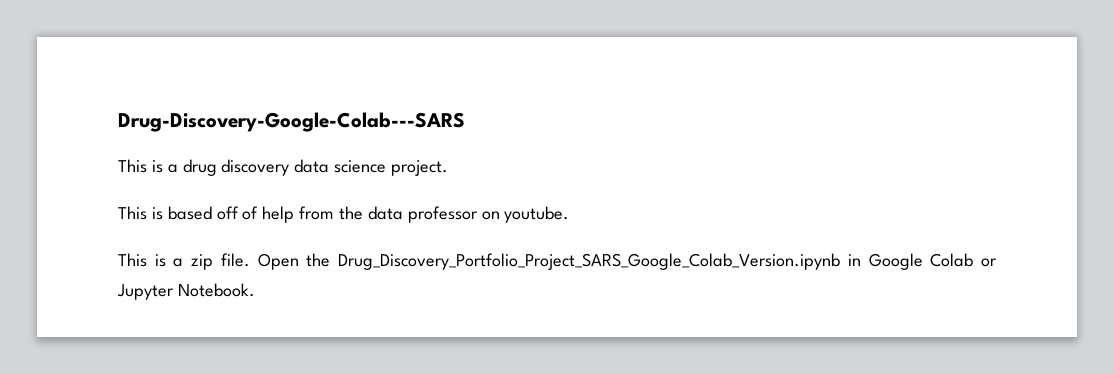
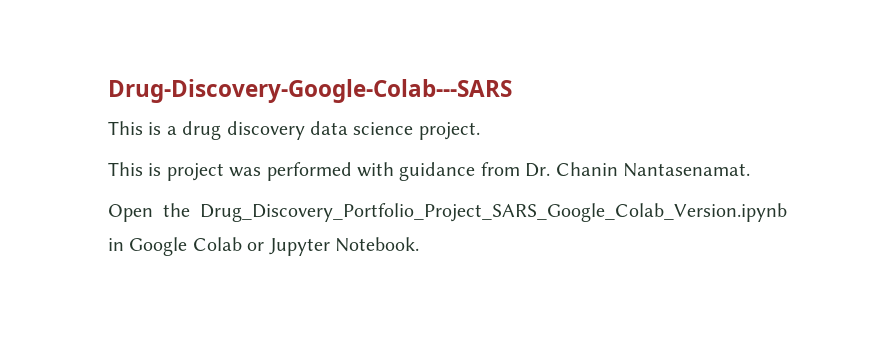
- This is based off of help from the data professor on youtube.
- This is a zip file. Open the Drug_Discovery_Portfolio_Project_SARS_Google_Colab_Version.ipynb in Google Colab or Jupyter Notebook.
+ This is project was performed with guidance from Dr. Chanin Nantasenamat.
+ Open the Drug_Discovery_Portfolio_Project_SARS_Google_Colab_Version.ipynb in Google Colab or Jupyter Notebook.

